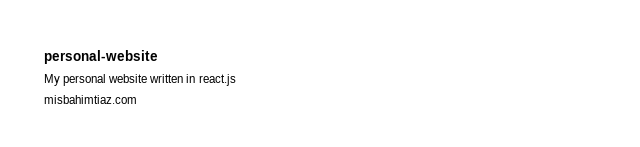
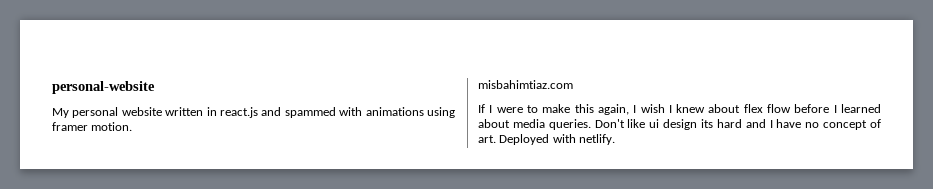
- My personal website written in react.js
+ My personal website written in react.js and spammed with animations using framer motion.
  misbahimtiaz.com
+ If I were to make this again, I wish I knew about flex flow before I learned about media queries. Don't like ui design its hard and I have no concept of art. Deployed with netlify.

